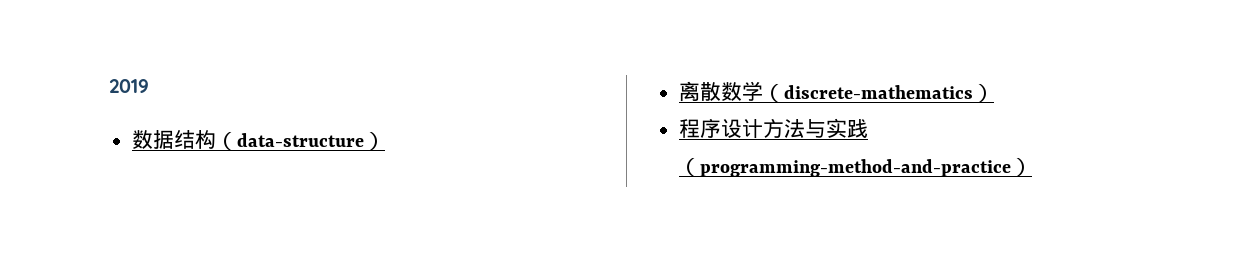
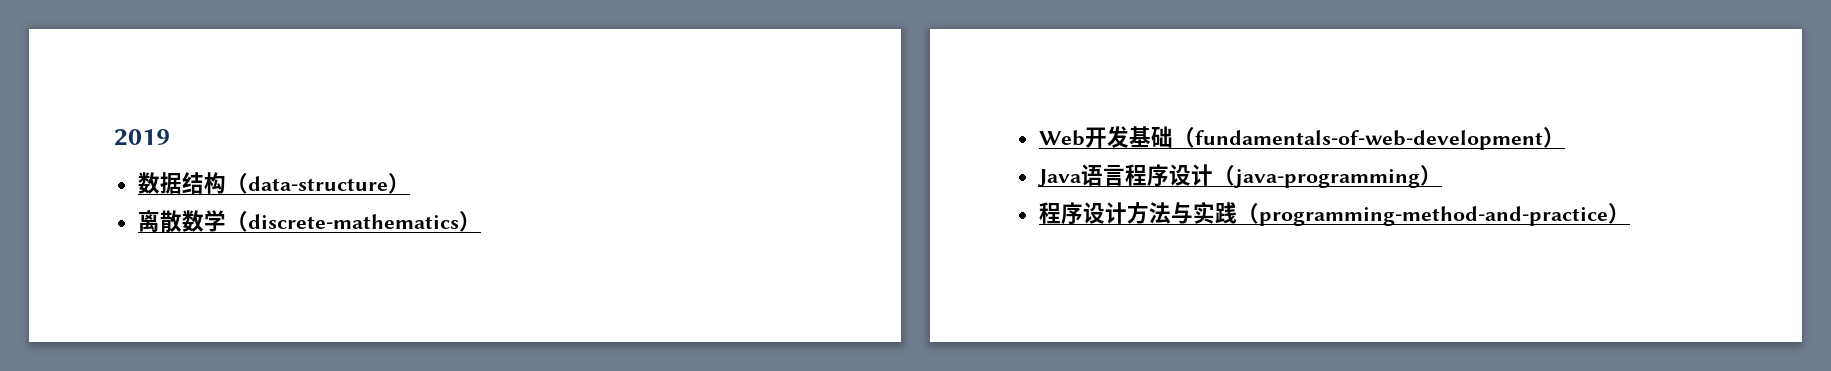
+ Web开发基础（fundamentals-of-web-development）
+ Java语言程序设计（java-programming）

